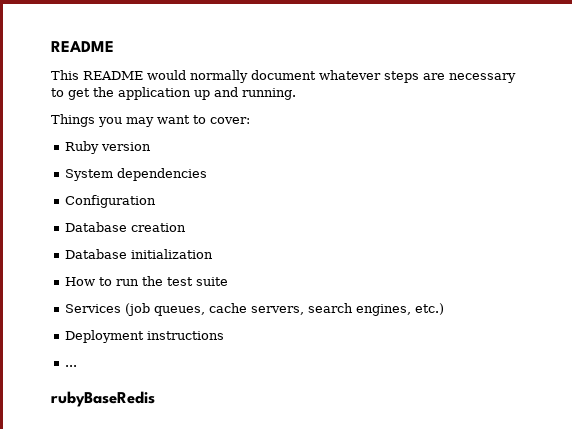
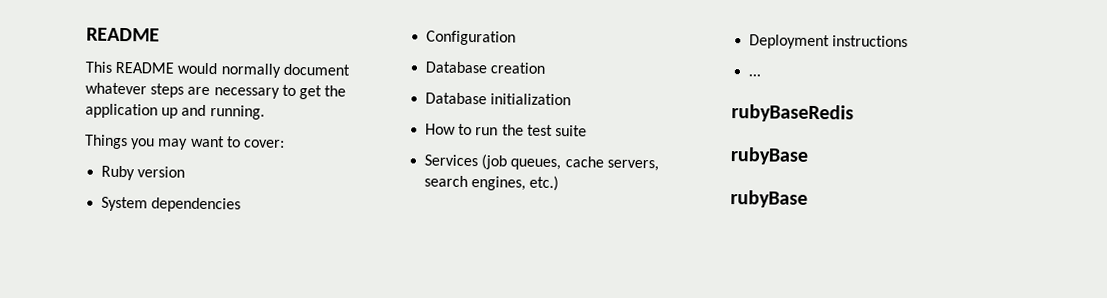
  rubyBaseRedis
+ rubyBase
+ rubyBase

